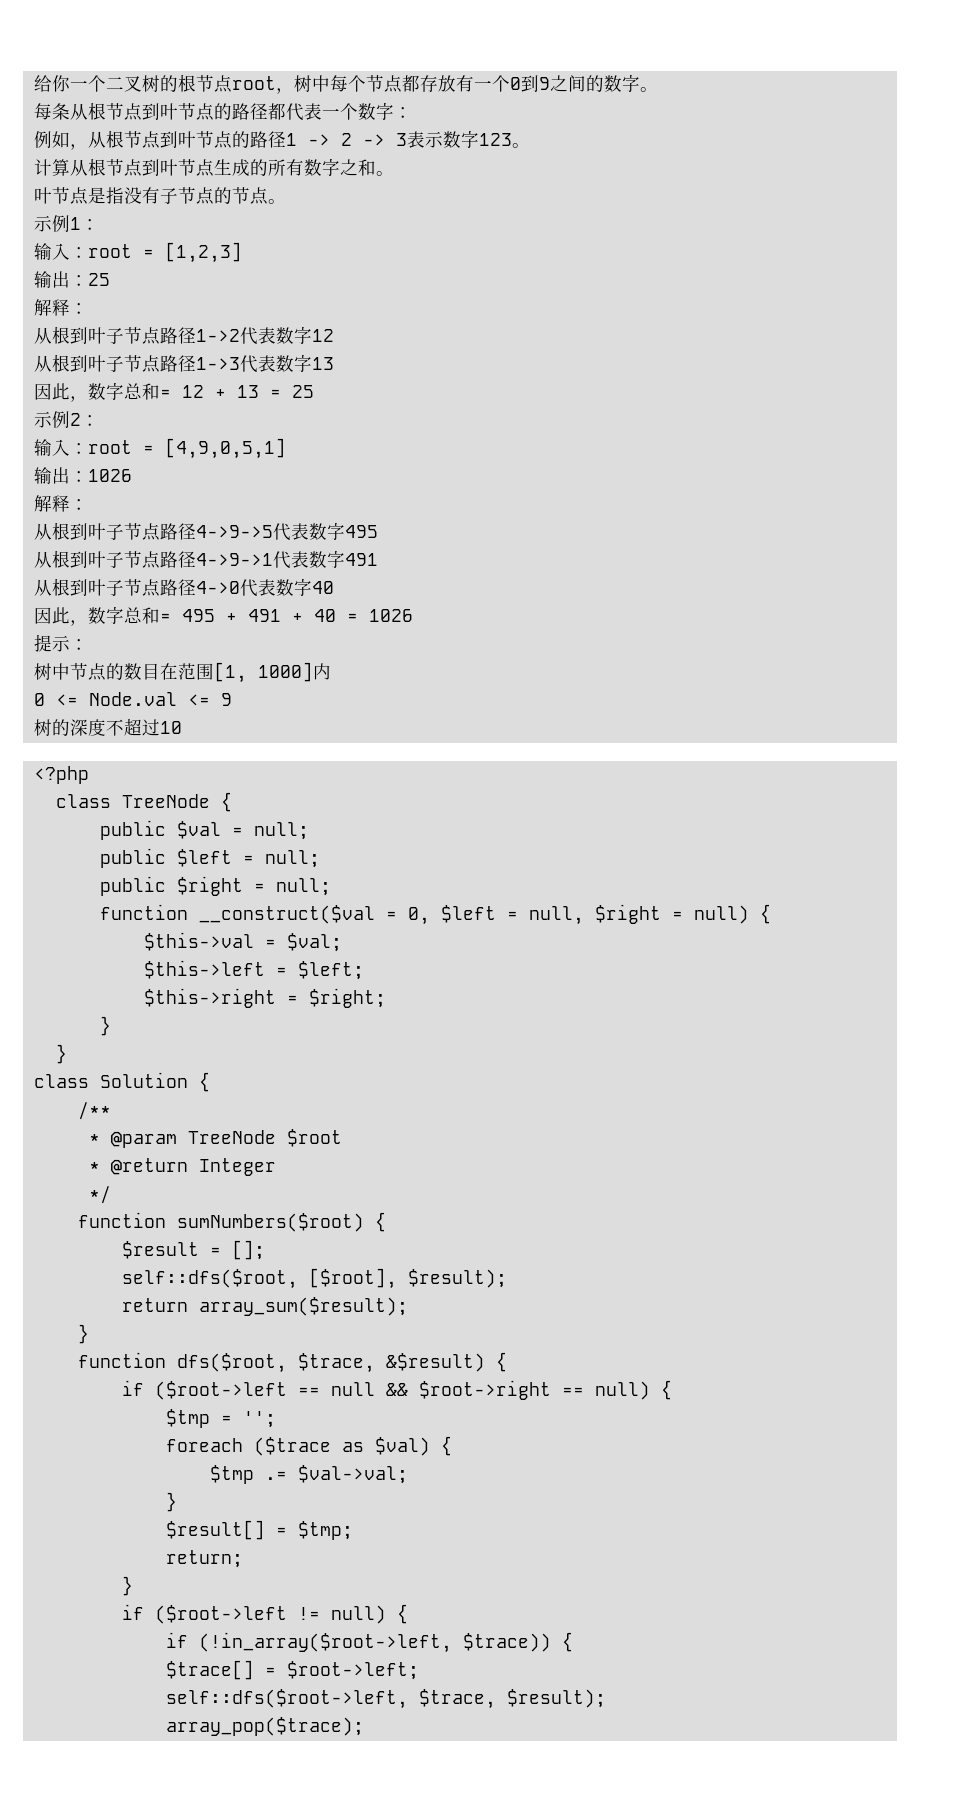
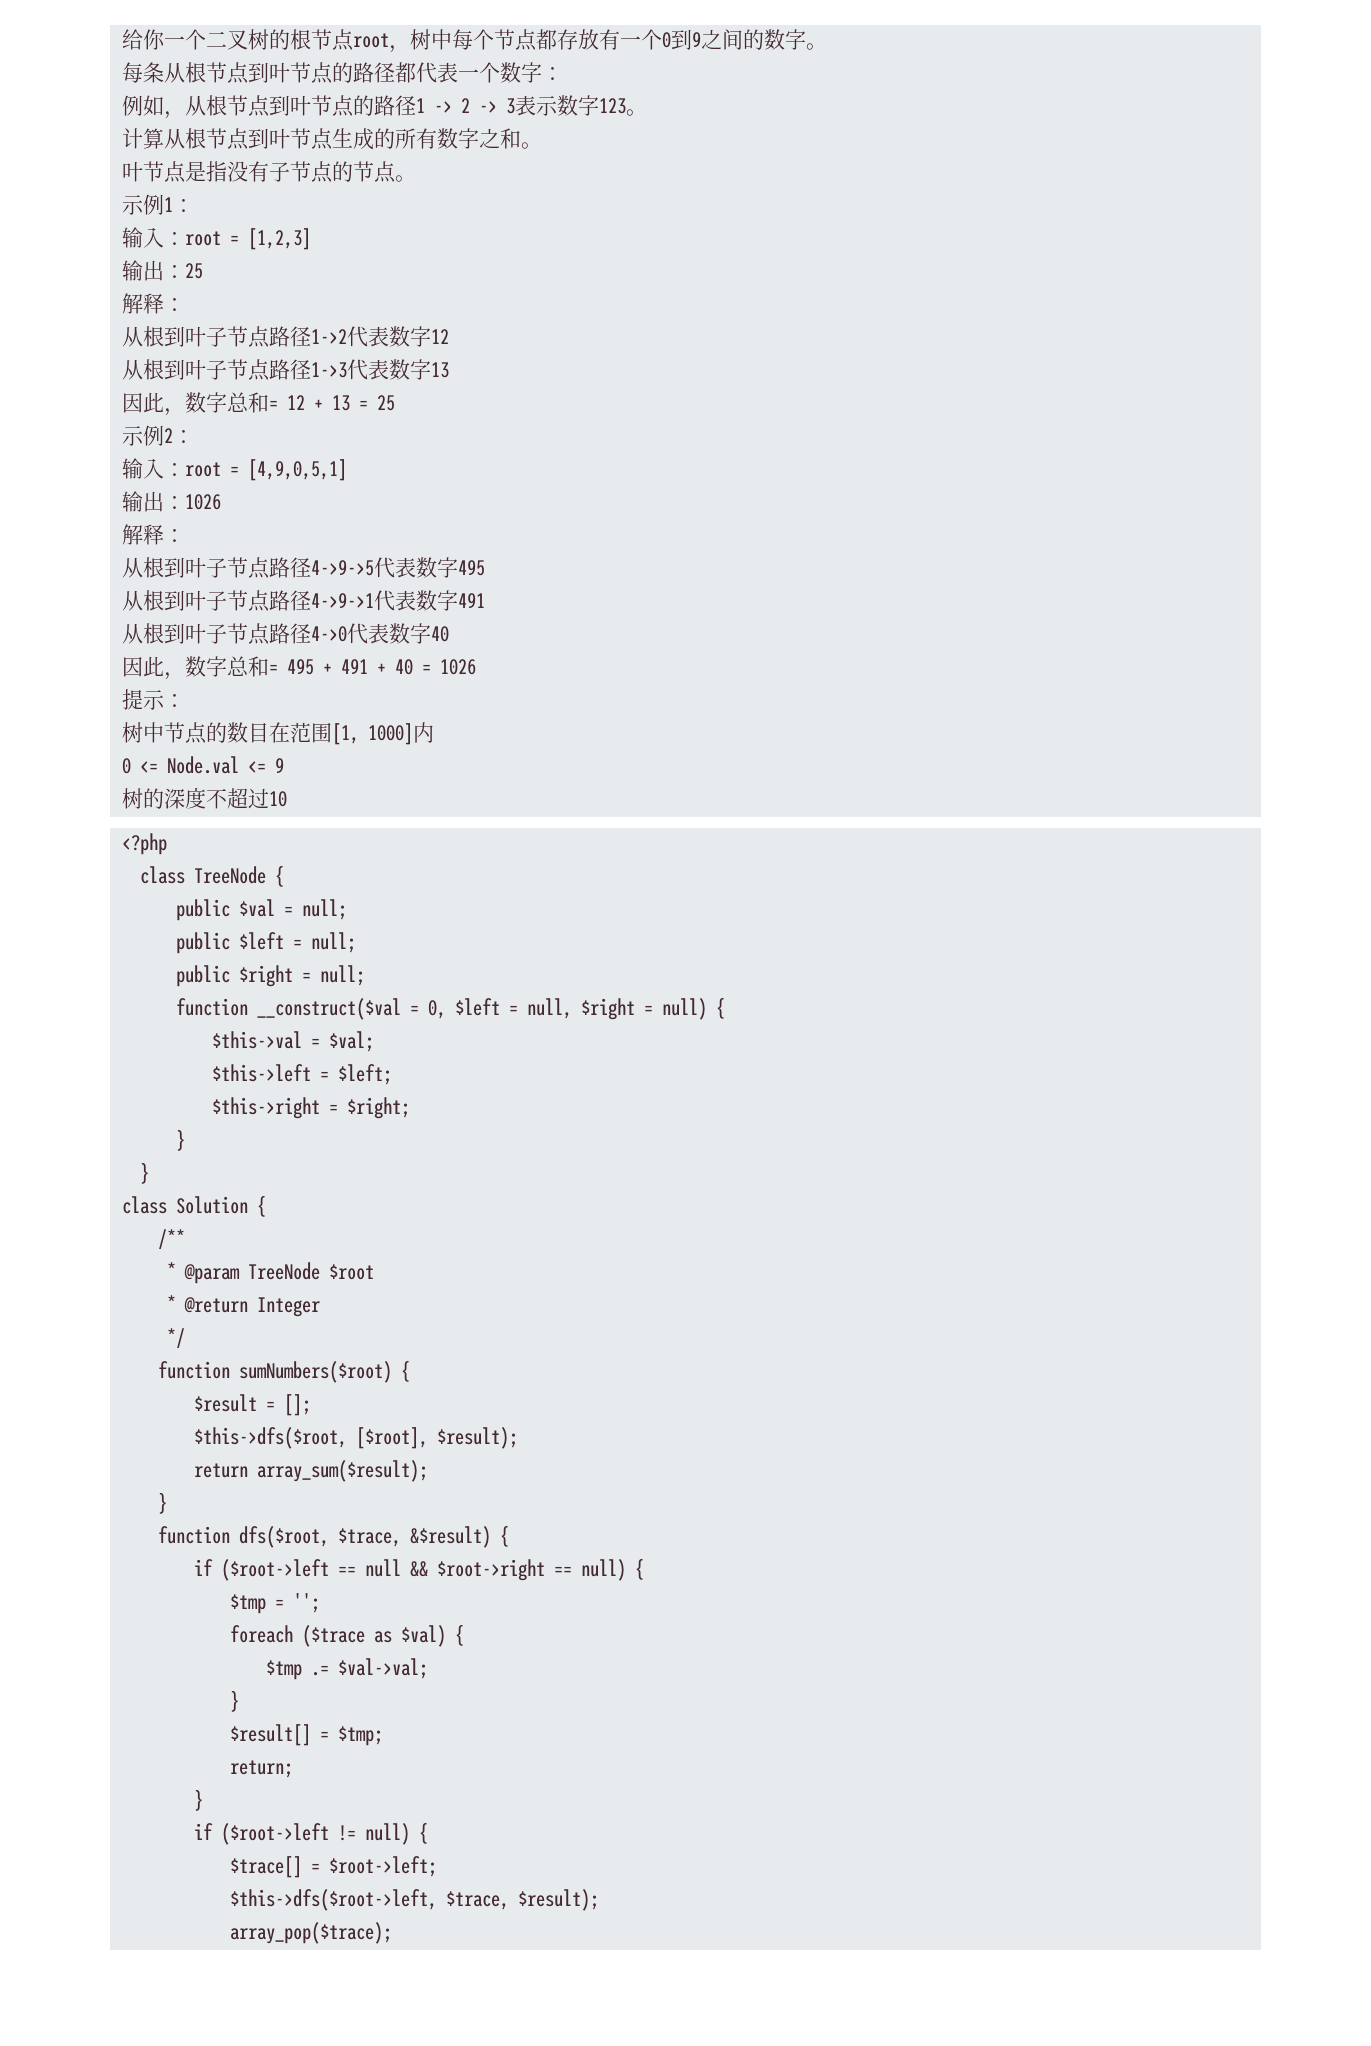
- self::dfs($root, [$root], $result);
+ $this->dfs($root, [$root], $result);
- if (!in_array($root->left, $trace)) {
- self::dfs($root->left, $trace, $result);
+ $this->dfs($root->left, $trace, $result);

